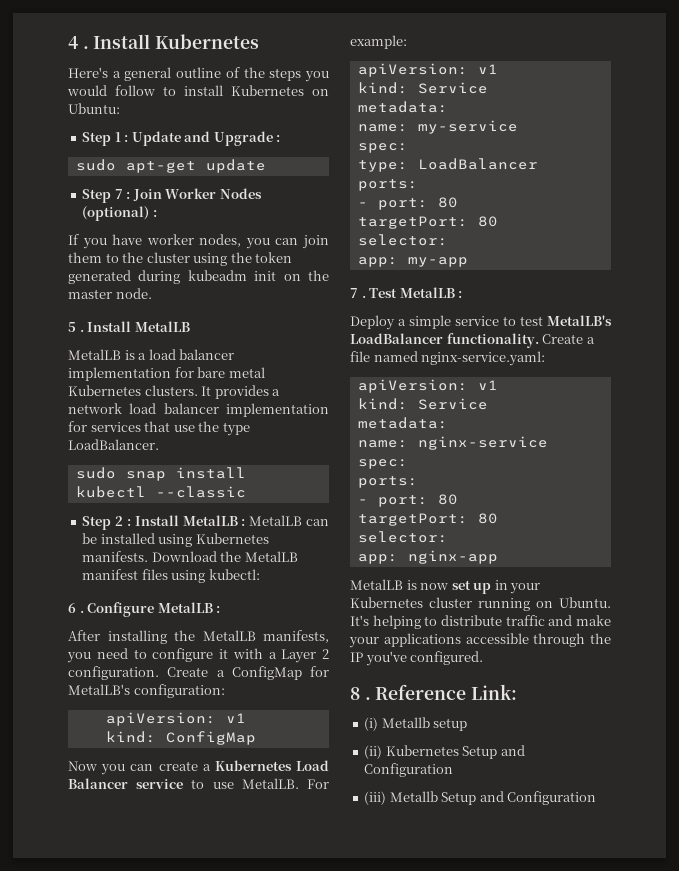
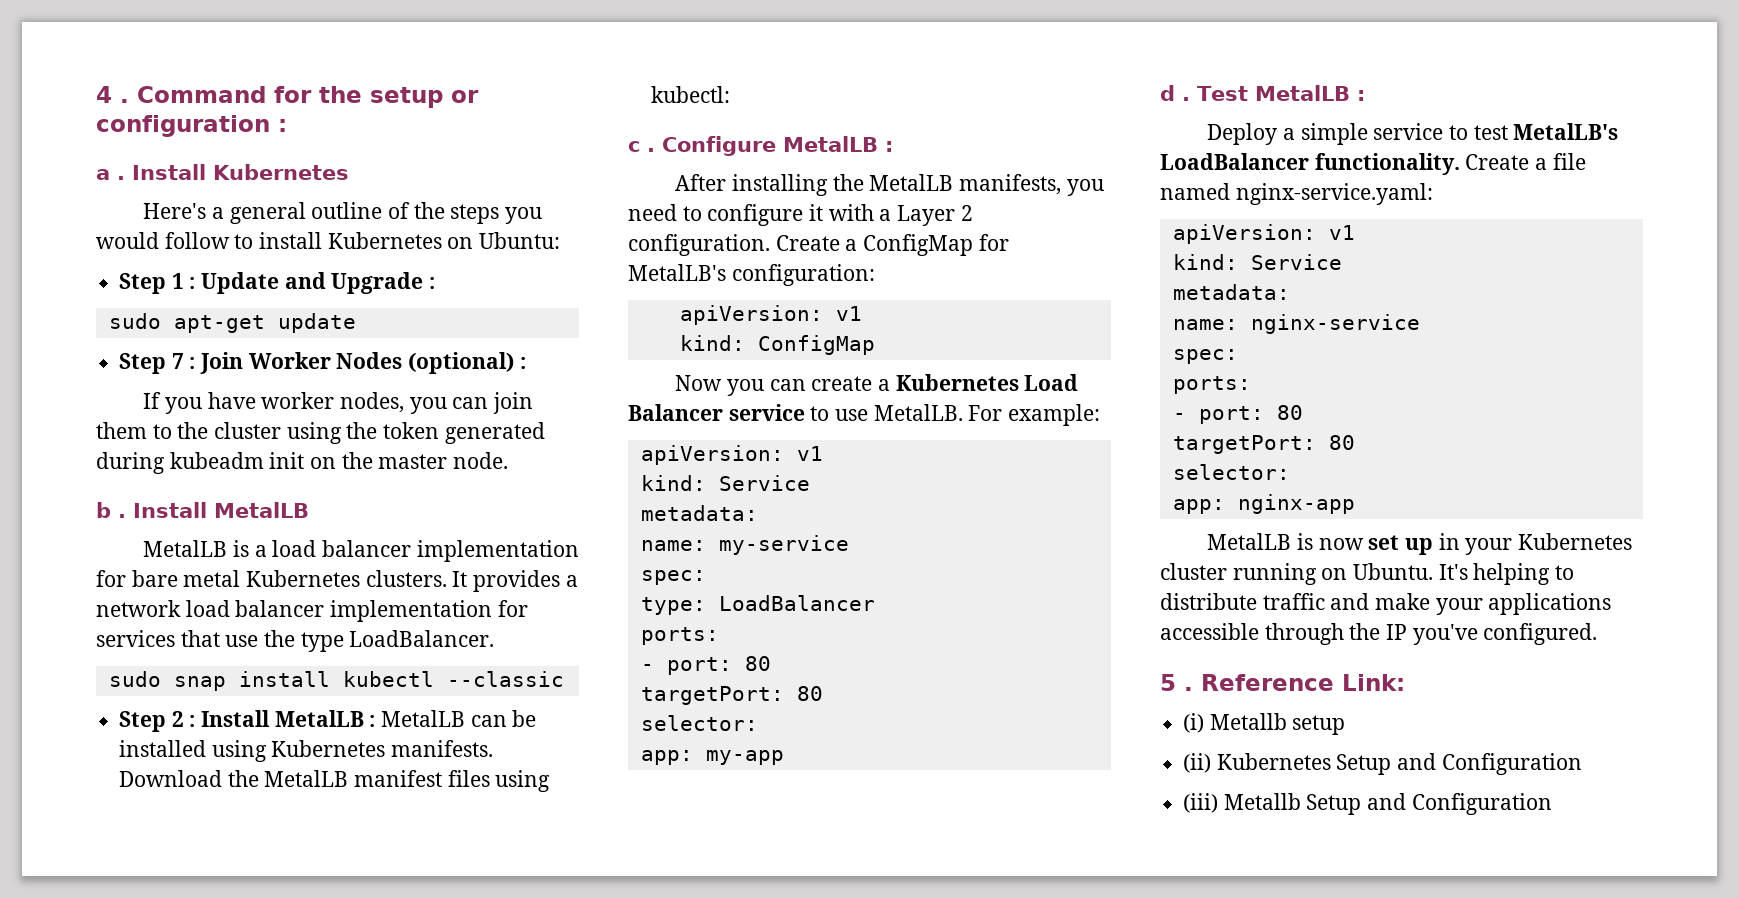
+ Command for the setup or configuration :
+ a .
- 5 .
+ b .
- 6 .
+ c .
- 7 .
+ d .
- 8 .
+ 5 .

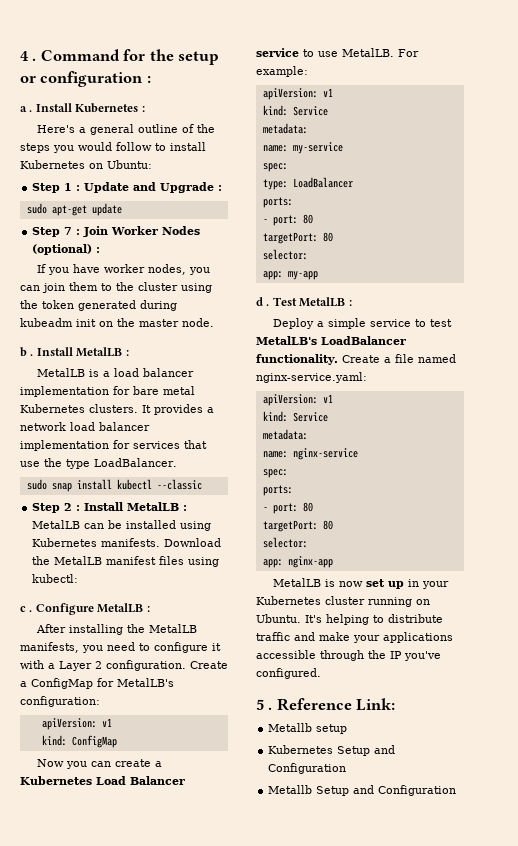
- Install Kubernetes
+ Install Kubernetes :
- b . Install MetalLB
+ b . Install MetalLB :
- (i) Metallb setup
+ Metallb setup
- (ii) Kubernetes Setup and Configuration
+ Kubernetes Setup and Configuration
- (iii) Metallb Setup and Configuration
+ Metallb Setup and Configuration

